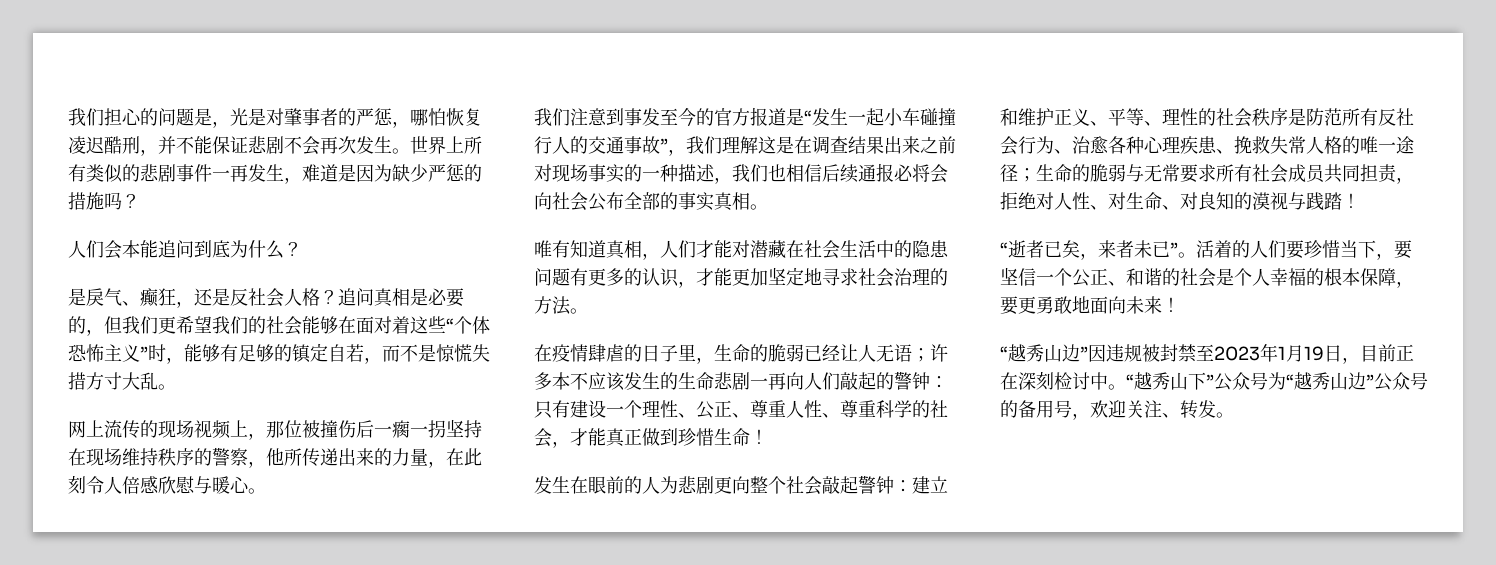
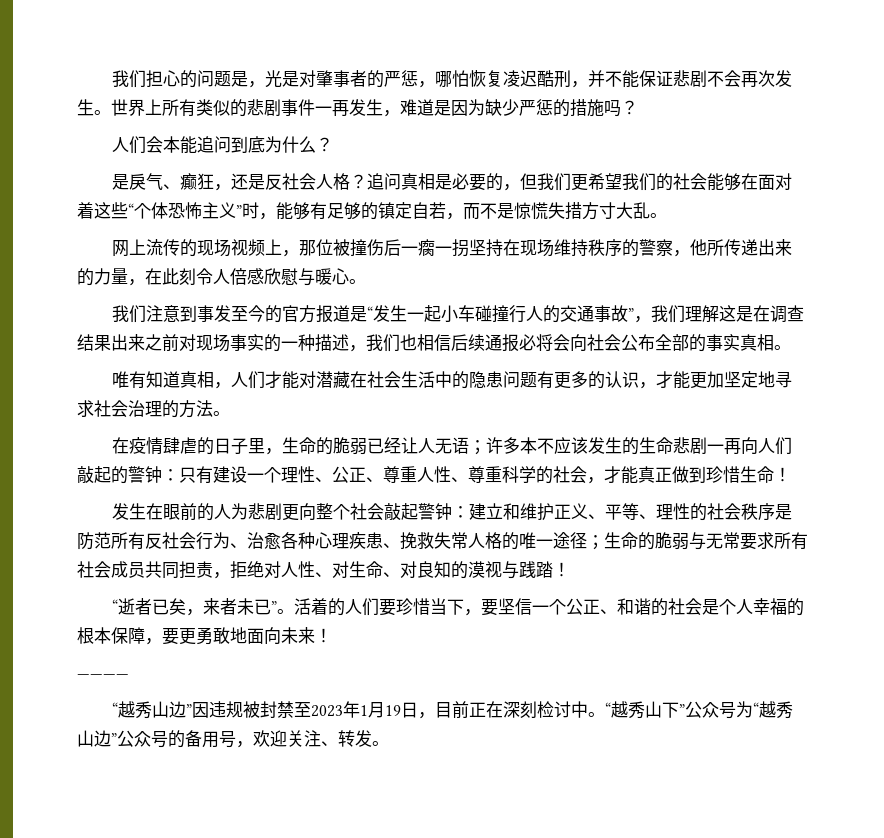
+ ————

